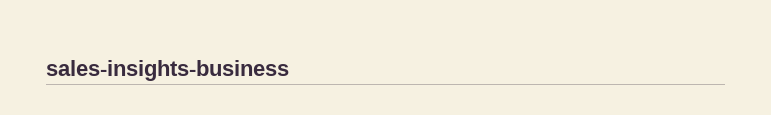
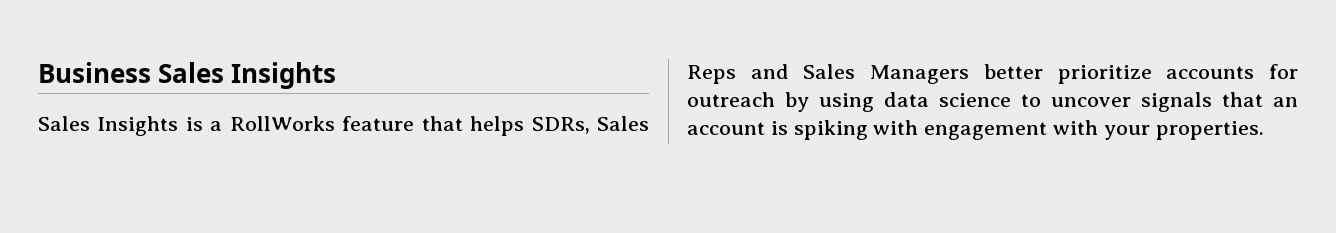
- sales-insights-business
+ Business Sales Insights
+ Sales Insights is a RollWorks feature that helps SDRs, Sales Reps and Sales Managers better prioritize accounts for outreach by using data science to uncover signals that an account is spiking with engagement with your properties.

